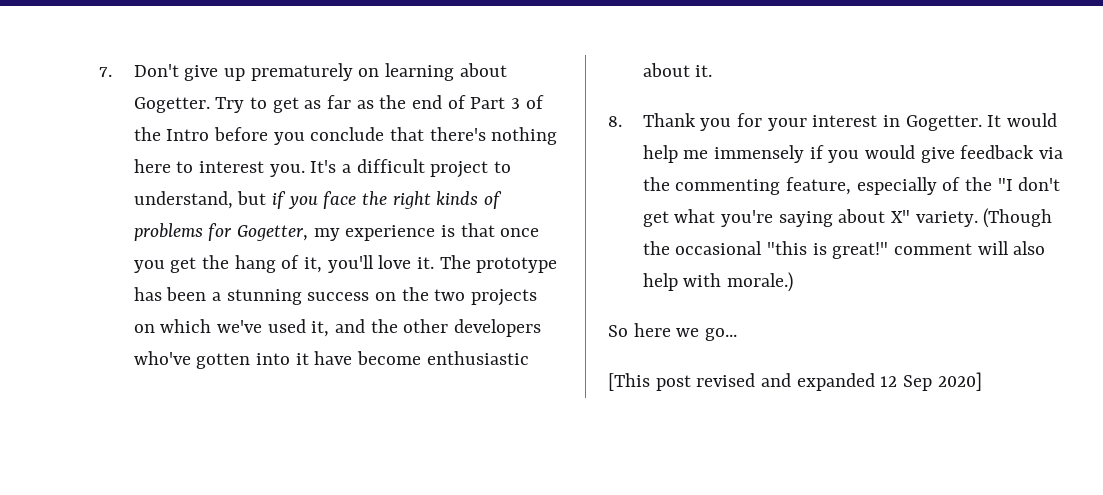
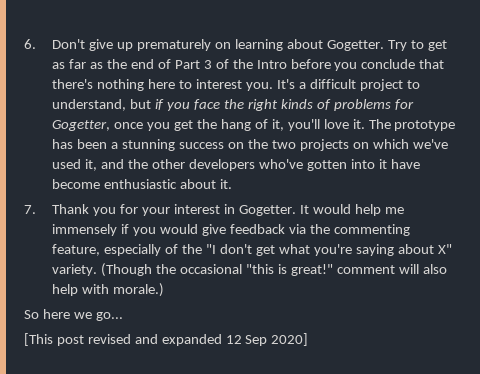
- 7. Don't give up prematurely on learning about Gogetter.
+ 6. Don't give up prematurely on learning about Gogetter.
- It's a difficult project to understand, but if you face the right kinds of problems for Gogetter, my experience is that once you get the hang of it, you'll love it.
+ It's a difficult project to understand, but if you face the right kinds of problems for Gogetter, once you get the hang of it, you'll love it.
- 8. Thank you for your interest in Gogetter.
+ 7. Thank you for your interest in Gogetter.

